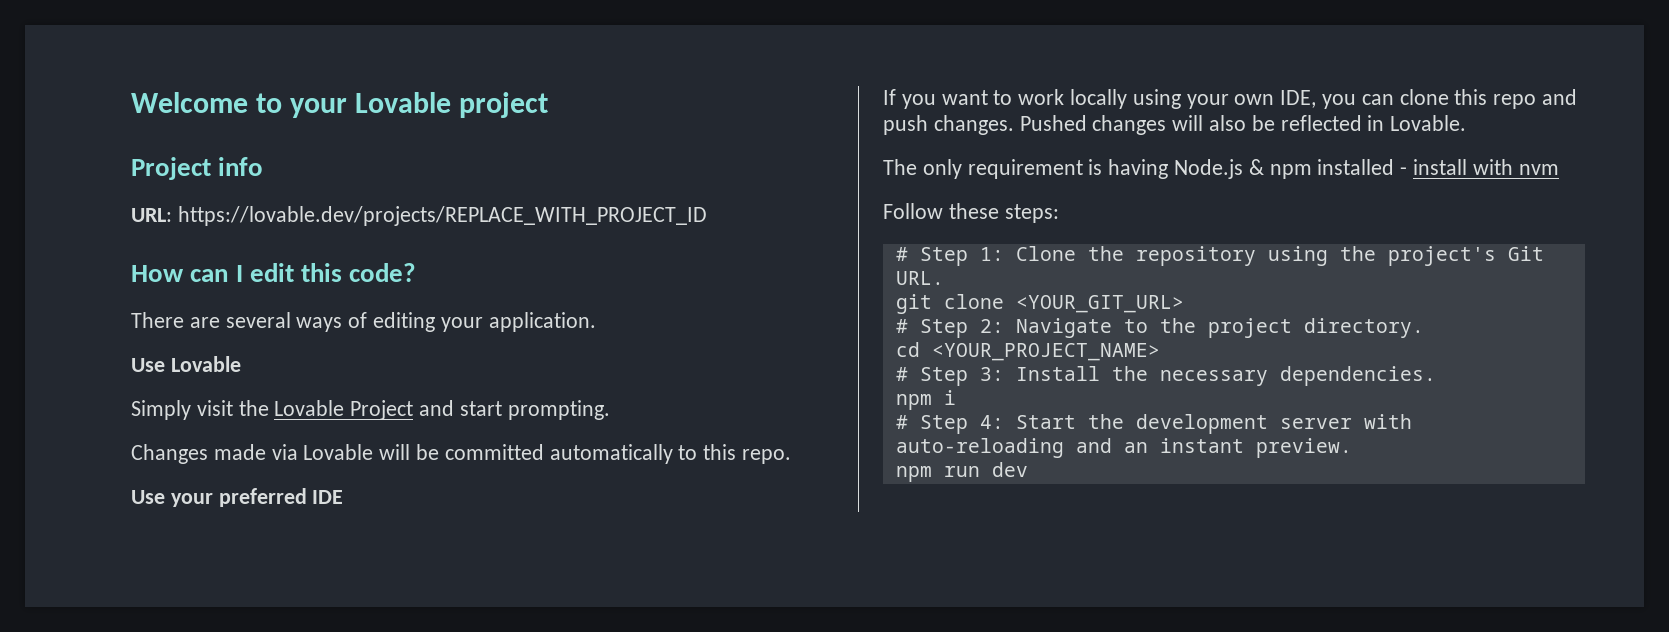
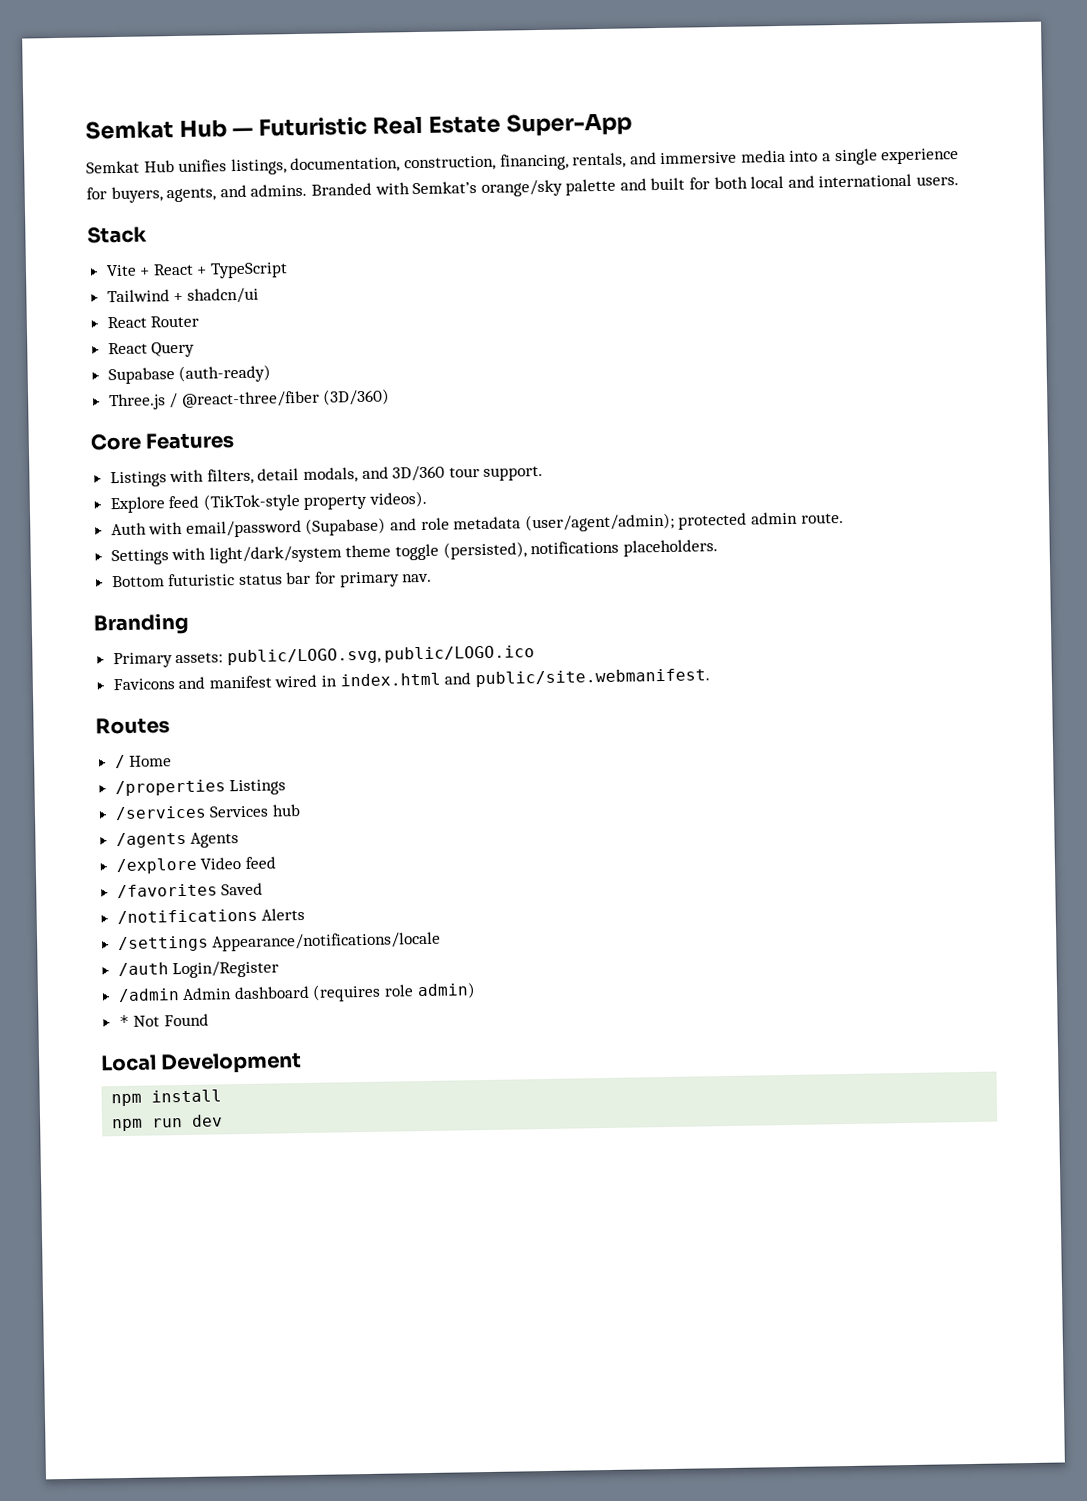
- Welcome to your Lovable project
- Project info
- URL: https://lovable.dev/projects/REPLACE_WITH_PROJECT_ID
- How can I edit this code?
- There are several ways of editing your application.
- Use Lovable
- Simply visit the Lovable Project and start prompting.
- Changes made via Lovable will be committed automatically to this repo.
- Use your preferred IDE
- If you want to work locally using your own IDE, you can clone this repo and push changes. Pushed changes will also be reflected in Lovable.
- The only requirement is having Node.js & npm installed - install with nvm
- Follow these steps:
- # Step 1: Clone the repository using the project's Git URL.
- git clone <YOUR_GIT_URL>
- # Step 2: Navigate to the project directory.
- cd <YOUR_PROJECT_NAME>
- # Step 3: Install the necessary dependencies.
- npm i
- # Step 4: Start the development server with auto-reloading and an instant preview.
+ Semkat Hub — Futuristic Real Estate Super-App
+ Semkat Hub unifies listings, documentation, construction, financing, rentals, and immersive media into a single experience for buyers, agents, and admins. Branded with Semkat’s orange/sky palette and built for both local and international users.
+ Stack
+ Vite + React + TypeScript
+ Tailwind + shadcn/ui
+ React Router
+ React Query
+ Supabase (auth-ready)
+ Three.js / @react-three/fiber (3D/360)
+ Core Features
+ Listings with filters, detail modals, and 3D/360 tour support.
+ Explore feed (TikTok-style property videos).
+ Auth with email/password (Supabase) and role metadata (user/agent/admin); protected admin route.
+ Settings with light/dark/system theme toggle (persisted), notifications placeholders.
+ Bottom futuristic status bar for primary nav.
+ Branding
+ Primary assets: public/LOGO.svg, public/LOGO.ico
+ Favicons and manifest wired in index.html and public/site.webmanifest.
+ Routes
+ / Home
+ /properties Listings
+ /services Services hub
+ /agents Agents
+ /explore Video feed
+ /favorites Saved
+ /notifications Alerts
+ /settings Appearance/notifications/locale
+ /auth Login/Register
+ /admin Admin dashboard (requires role admin)
+ * Not Found
+ Local Development
+ npm install

